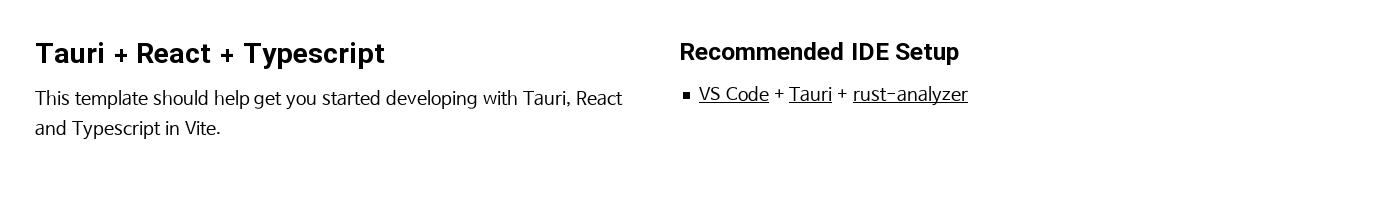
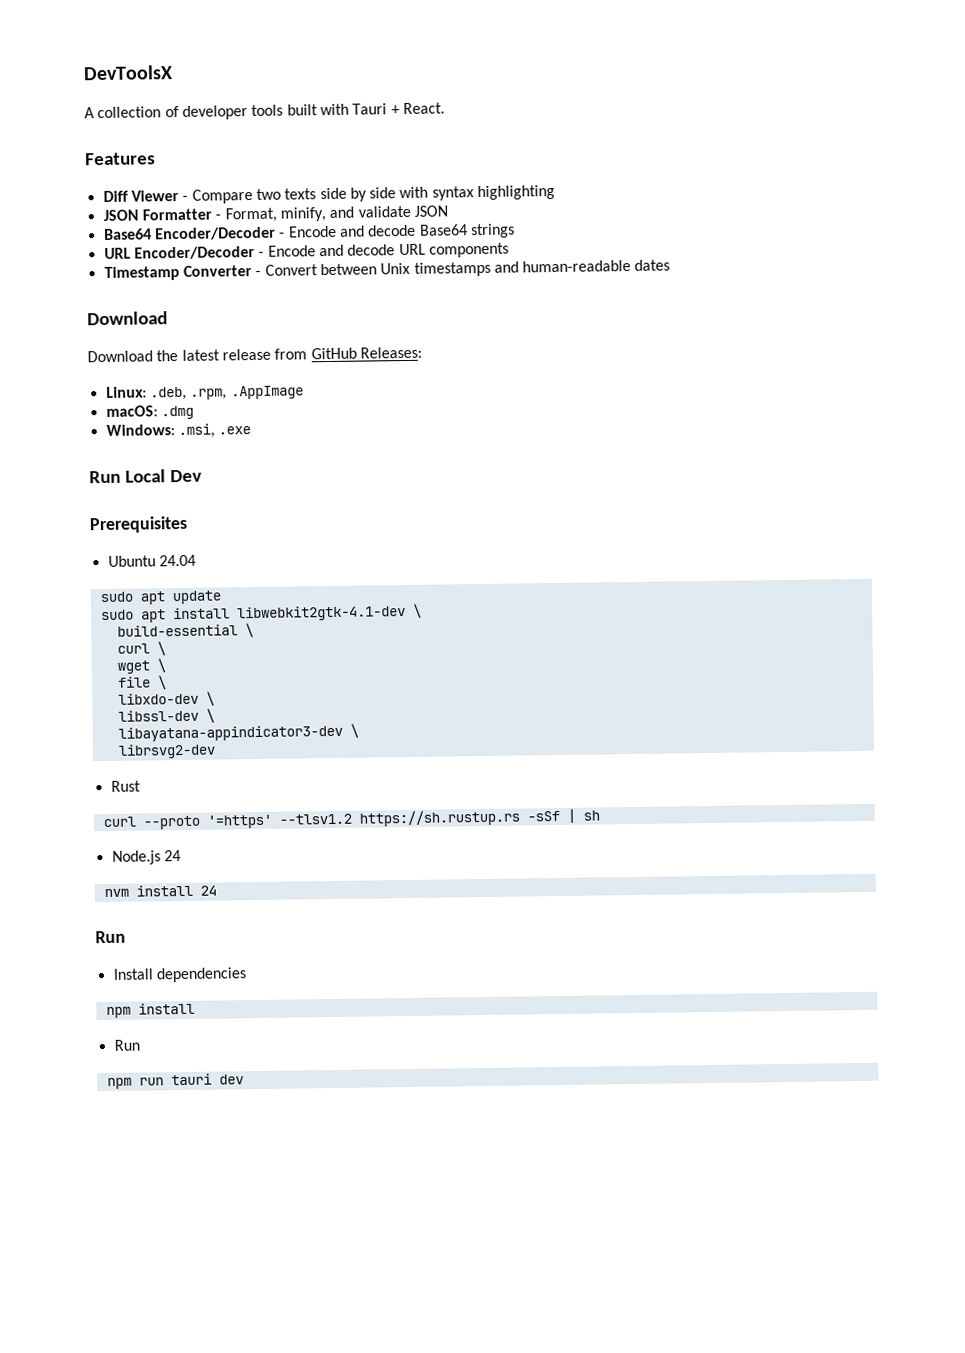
- Tauri + React + Typescript
- This template should help get you started developing with Tauri, React and Typescript in Vite.
- Recommended IDE Setup
- VS Code + Tauri + rust-analyzer
+ DevToolsX
+ A collection of developer tools built with Tauri + React.
+ Features
+ Diff Viewer - Compare two texts side by side with syntax highlighting
+ JSON Formatter - Format, minify, and validate JSON
+ Base64 Encoder/Decoder - Encode and decode Base64 strings
+ URL Encoder/Decoder - Encode and decode URL components
+ Timestamp Converter - Convert between Unix timestamps and human-readable dates
+ Download
+ Download the latest release from GitHub Releases:
+ Linux: .deb, .rpm, .AppImage
+ macOS: .dmg
+ Windows: .msi, .exe
+ Run Local Dev
+ Prerequisites
+ Ubuntu 24.04
+ sudo apt update
+ sudo apt install libwebkit2gtk-4.1-dev \
+ build-essential \
+ curl \
+ wget \
+ file \
+ libxdo-dev \
+ libssl-dev \
+ libayatana-appindicator3-dev \
+ librsvg2-dev
+ Rust
+ curl --proto '=https' --tlsv1.2 https://sh.rustup.rs -sSf | sh
+ Node.js 24
+ nvm install 24
+ Run
+ Install dependencies
+ npm install
+ Run
+ npm run tauri dev

